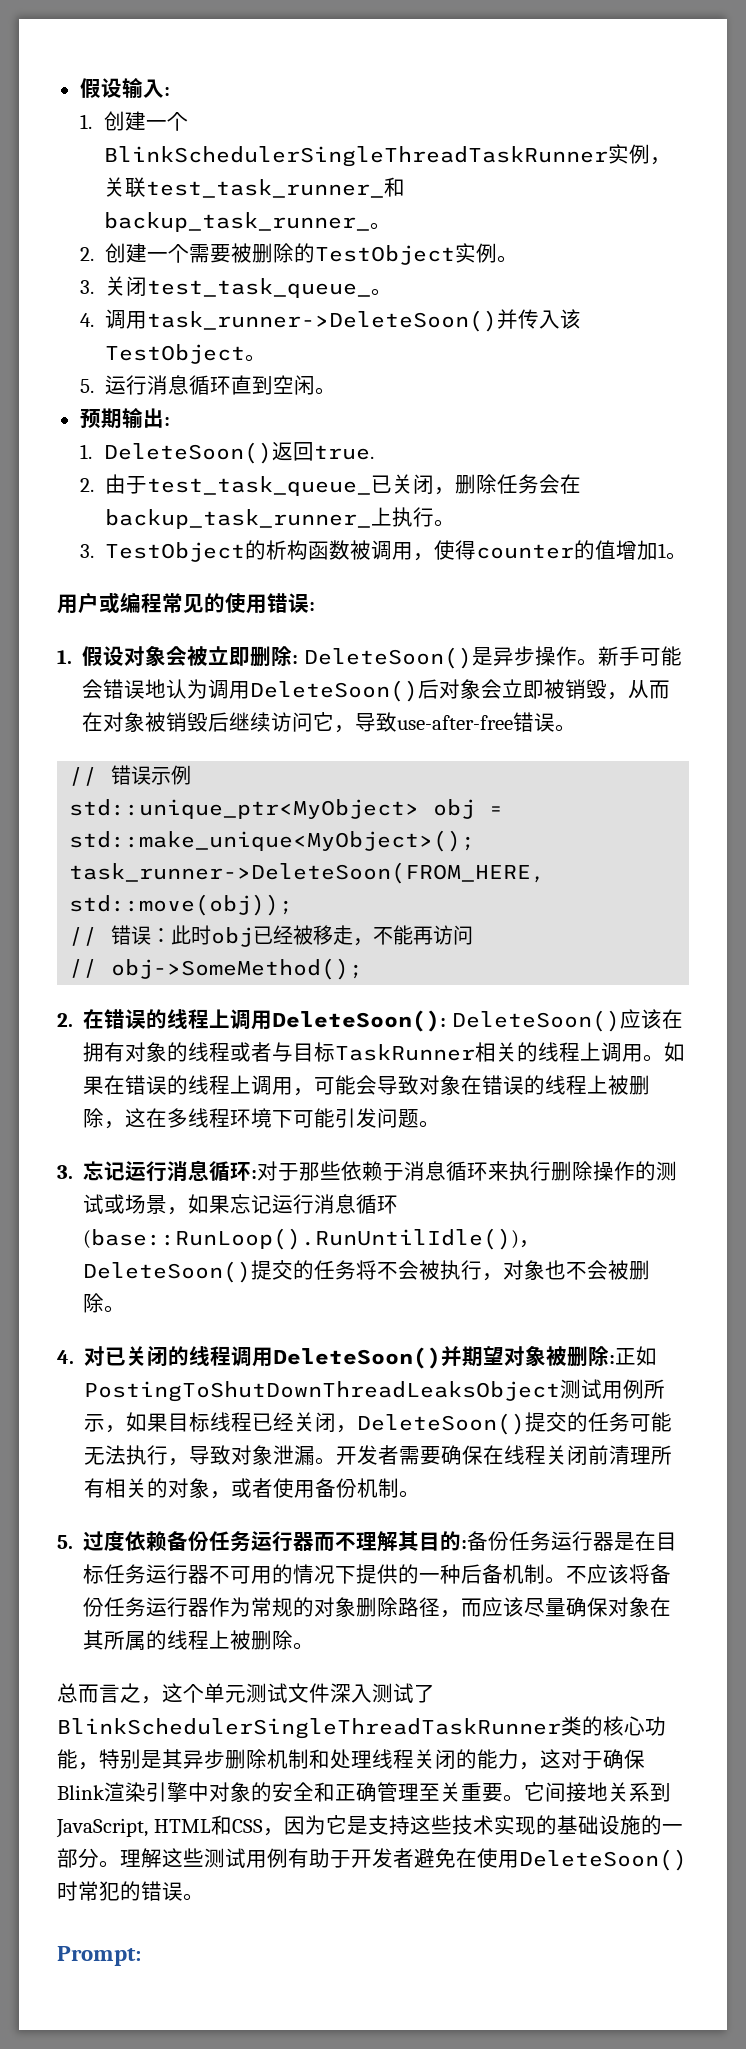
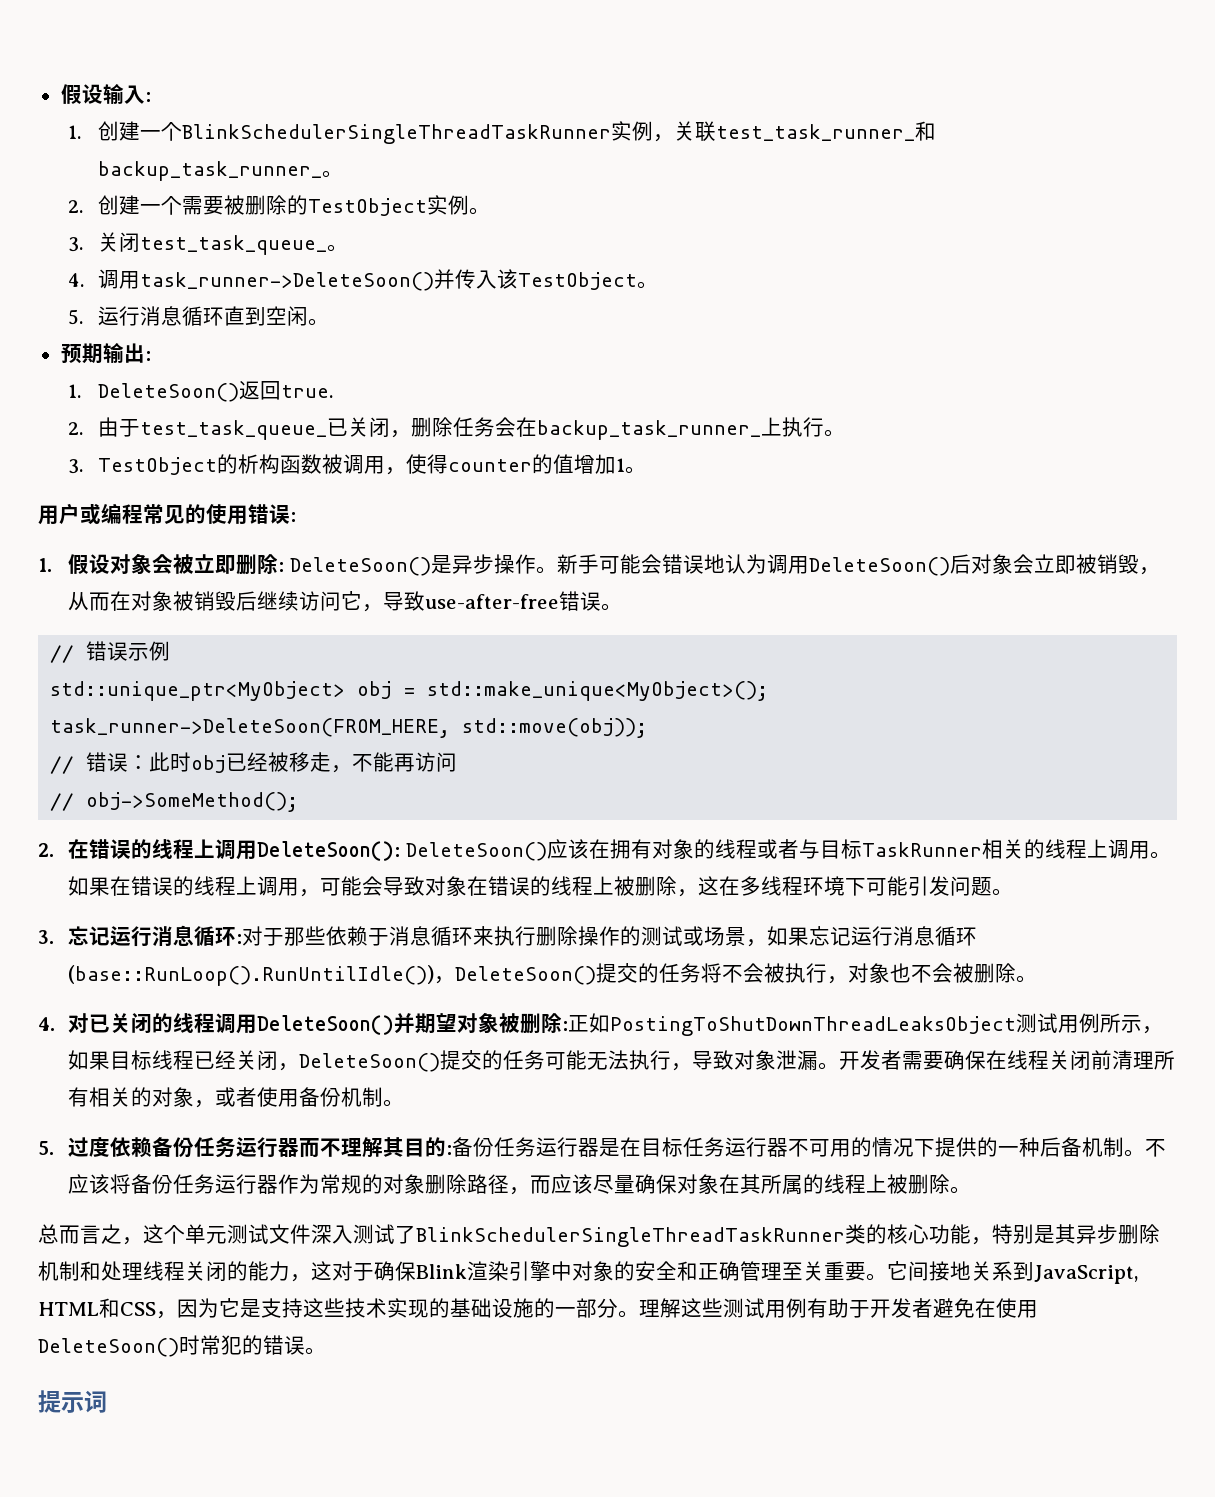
- Prompt:
+ 提示词

